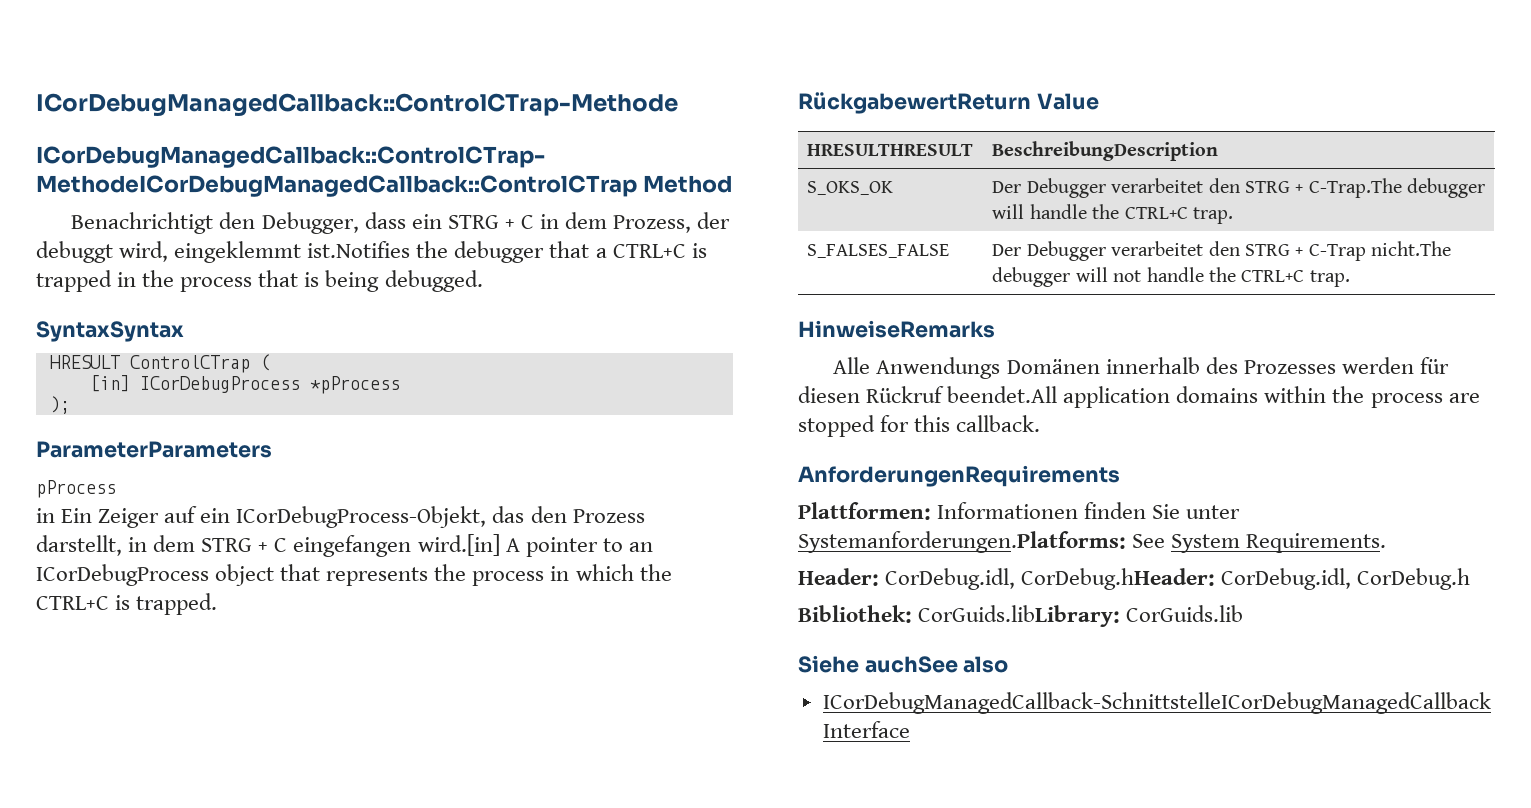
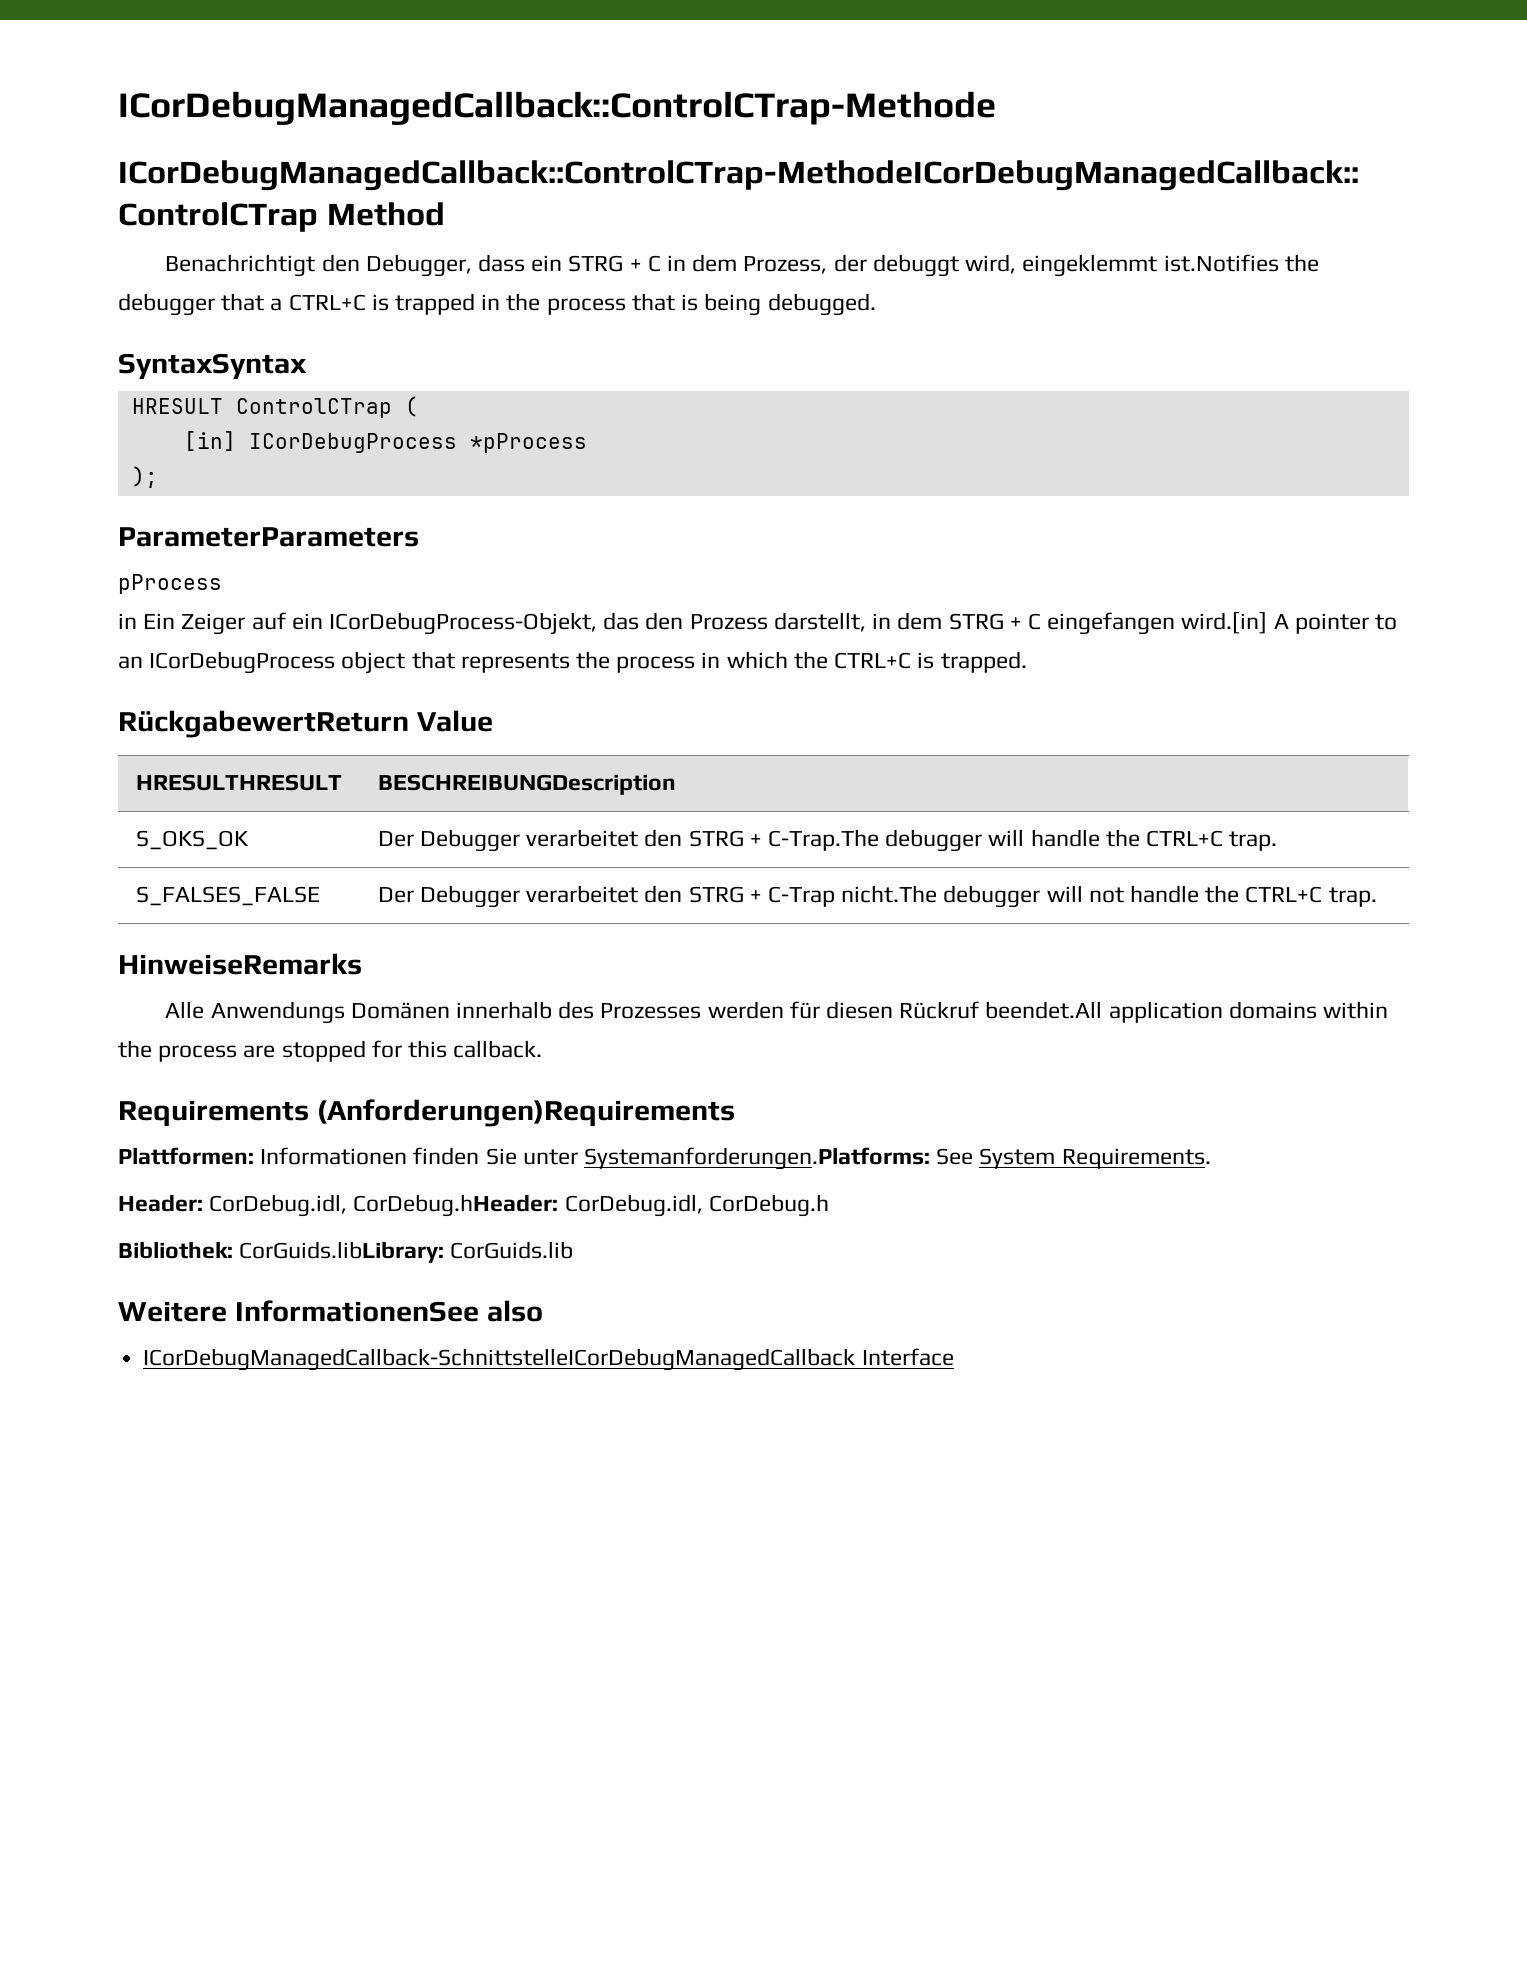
- HRESULTHRESULT | BeschreibungDescription
+ HRESULTHRESULT | BESCHREIBUNGDescription
- AnforderungenRequirements
+ Requirements (Anforderungen)Requirements
- Siehe auchSee also
+ Weitere InformationenSee also

